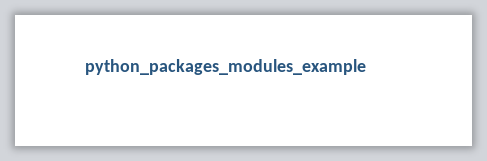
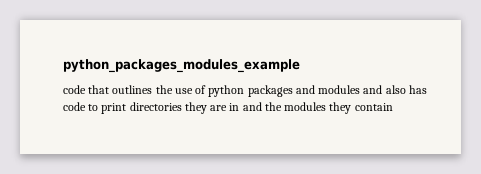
+ code that outlines the use of python packages and modules and also has code to print directories they are in and the modules they contain

